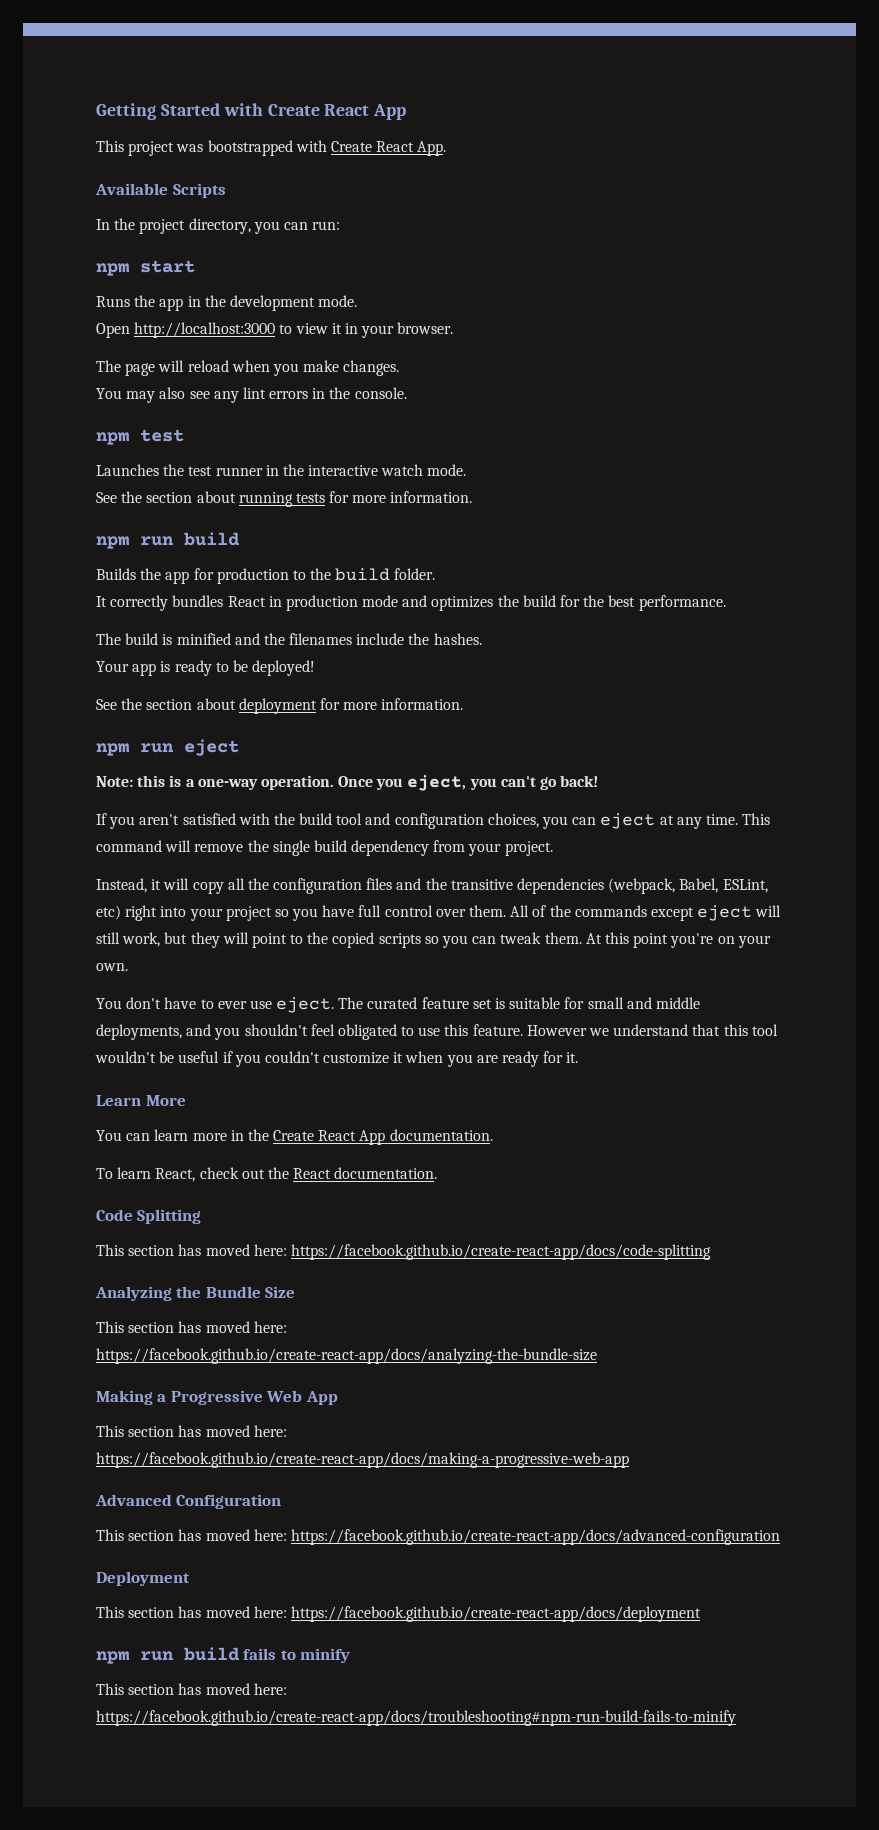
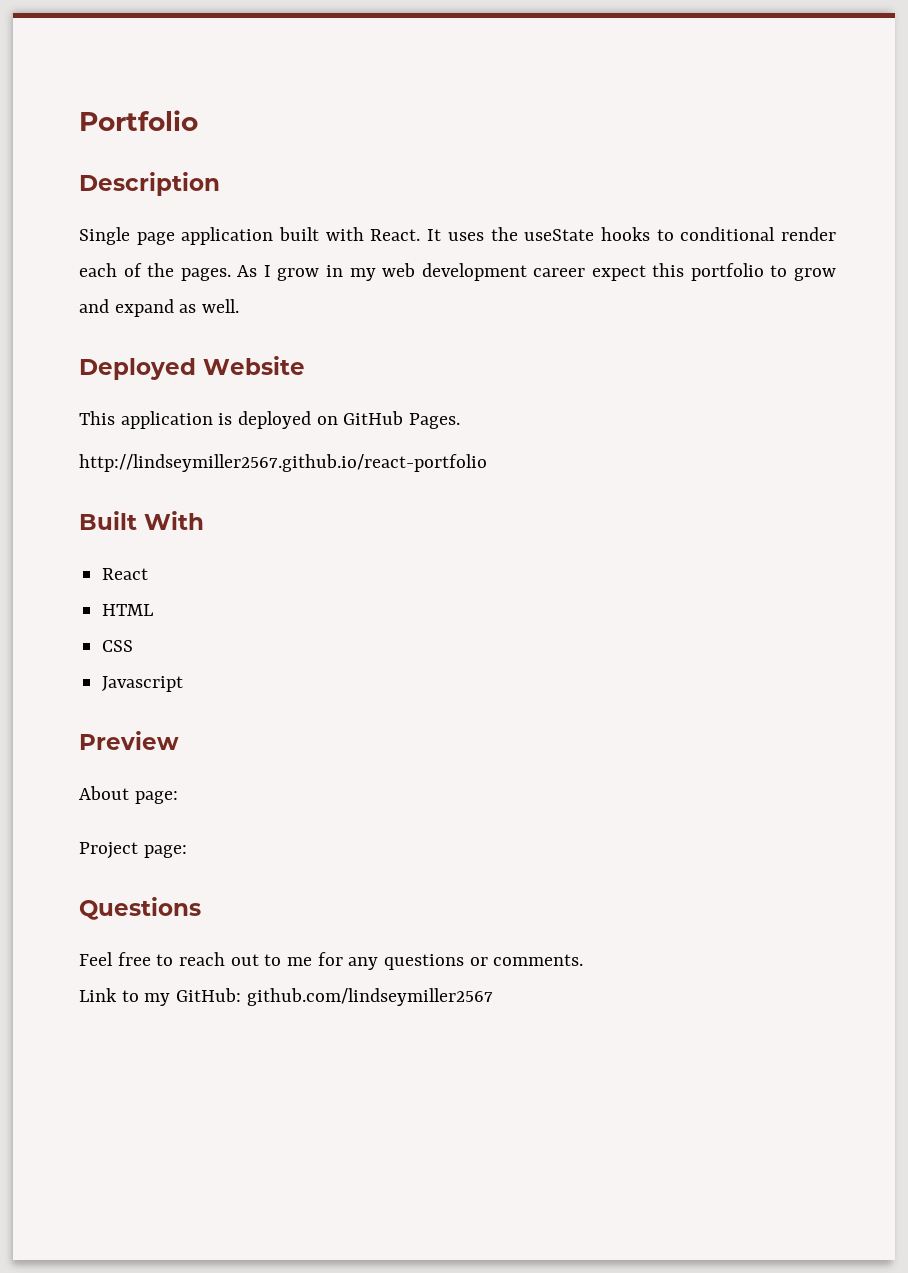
- Getting Started with Create React App
- This project was bootstrapped with Create React App.
- Available Scripts
- In the project directory, you can run:
- npm start
- Runs the app in the development mode.
- Open http://localhost:3000 to view it in your browser.
- The page will reload when you make changes.
- You may also see any lint errors in the console.
- npm test
- Launches the test runner in the interactive watch mode.
- See the section about running tests for more information.
- npm run build
- Builds the app for production to the build folder.
- It correctly bundles React in production mode and optimizes the build for the best performance.
- The build is minified and the filenames include the hashes.
- Your app is ready to be deployed!
- See the section about deployment for more information.
- npm run eject
- Note: this is a one-way operation. Once you eject, you can't go back!
- If you aren't satisfied with the build tool and configuration choices, you can eject at any time. This command will remove the single build dependency from your project.
- Instead, it will copy all the configuration files and the transitive dependencies (webpack, Babel, ESLint, etc) right into your project so you have full control over them. All of the commands except eject will still work, but they will point to the copied scripts so you can tweak them. At this point you're on your own.
- You don't have to ever use eject. The curated feature set is suitable for small and middle deployments, and you shouldn't feel obligated to use this feature. However we understand that this tool wouldn't be useful if you couldn't customize it when you are ready for it.
- Learn More
- You can learn more in the Create React App documentation.
- To learn React, check out the React documentation.
- Code Splitting
- This section has moved here: https://facebook.github.io/create-react-app/docs/code-splitting
- Analyzing the Bundle Size
- This section has moved here: https://facebook.github.io/create-react-app/docs/analyzing-the-bundle-size
- Making a Progressive Web App
- This section has moved here: https://facebook.github.io/create-react-app/docs/making-a-progressive-web-app
- Advanced Configuration
- This section has moved here: https://facebook.github.io/create-react-app/docs/advanced-configuration
- Deployment
- This section has moved here: https://facebook.github.io/create-react-app/docs/deployment
- npm run build fails to minify
- This section has moved here: https://facebook.github.io/create-react-app/docs/troubleshooting#npm-run-build-fails-to-minify
+ Portfolio
+ Description
+ Single page application built with React. It uses the useState hooks to conditional render each of the pages. As I grow in my web development career expect this portfolio to grow and expand as well.
+ Deployed Website
+ This application is deployed on GitHub Pages.
+ http://lindseymiller2567.github.io/react-portfolio
+ Built With
+ React
+ HTML
+ CSS
+ Javascript
+ Preview
+ About page:
+ Project page:
+ Questions
+ Feel free to reach out to me for any questions or comments.
+ Link to my GitHub: github.com/lindseymiller2567

